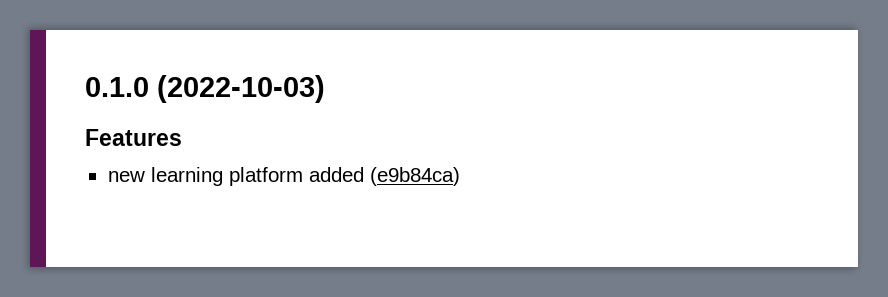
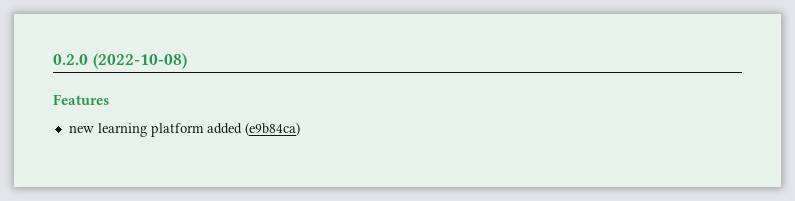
- 0.1.0 (2022-10-03)
+ 0.2.0 (2022-10-08)

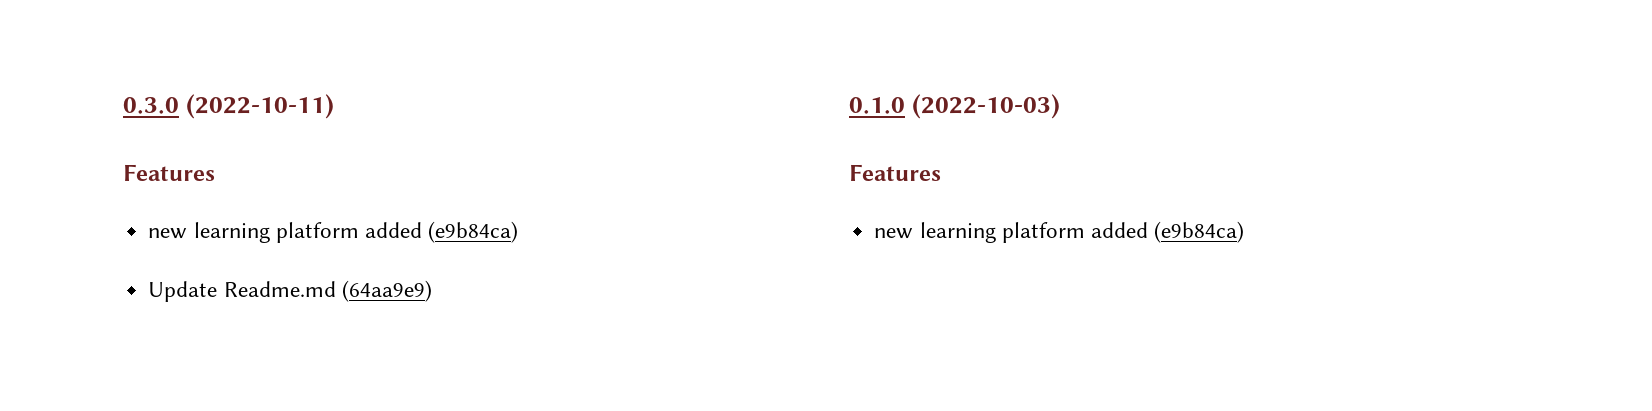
- 0.2.0 (2022-10-08)
+ 0.3.0 (2022-10-11)
+ Features
+ new learning platform added (e9b84ca)
+ Update Readme.md (64aa9e9)
+ 0.1.0 (2022-10-03)

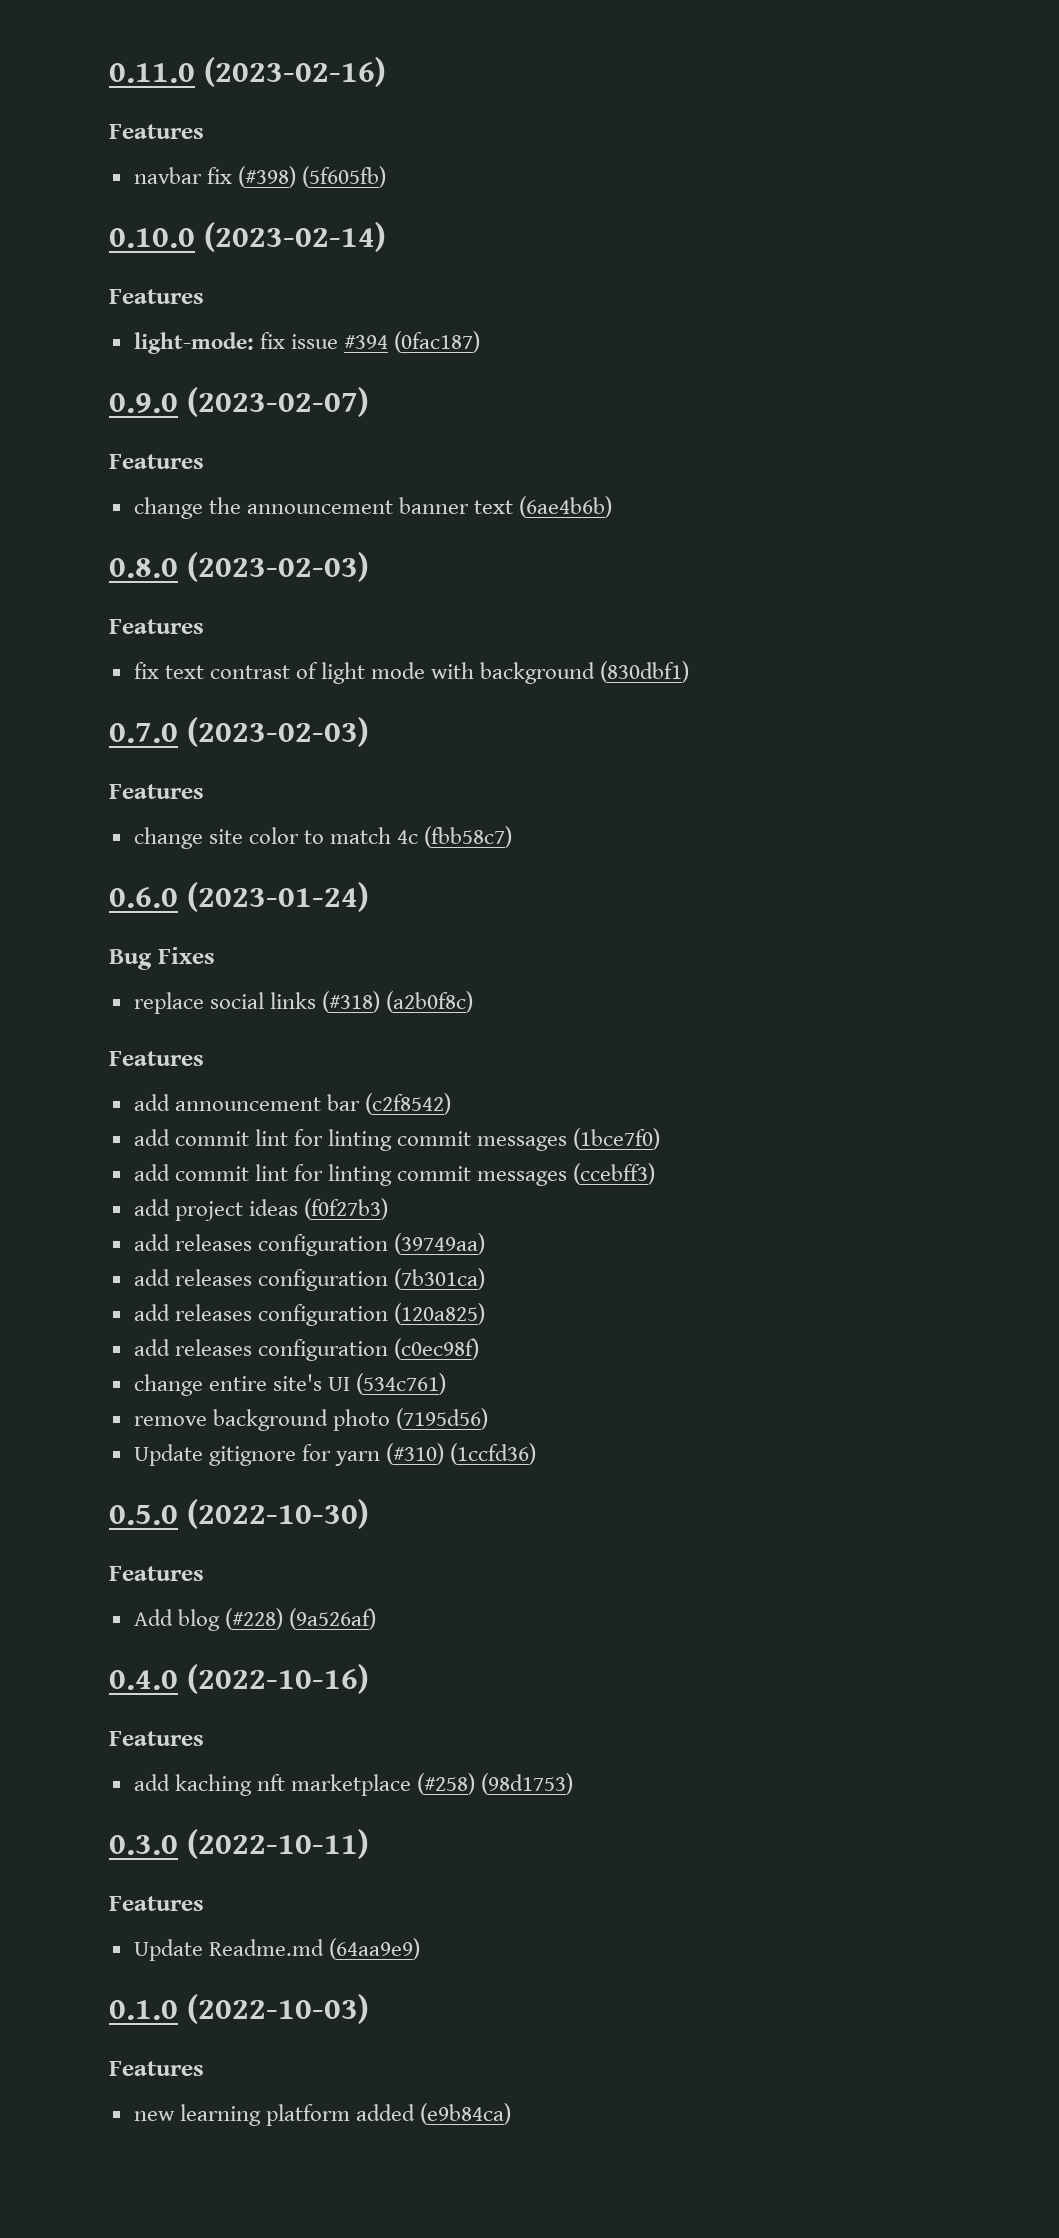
+ 0.11.0 (2023-02-16)
+ Features
+ navbar fix (#398) (5f605fb)
+ 0.10.0 (2023-02-14)
+ Features
+ light-mode: fix issue #394 (0fac187)
+ 0.9.0 (2023-02-07)
+ Features
+ change the announcement banner text (6ae4b6b)
+ 0.8.0 (2023-02-03)
+ Features
+ fix text contrast of light mode with background (830dbf1)
+ 0.7.0 (2023-02-03)
+ Features
+ change site color to match 4c (fbb58c7)
+ 0.6.0 (2023-01-24)
+ Bug Fixes
+ replace social links (#318) (a2b0f8c)
+ Features
+ add announcement bar (c2f8542)
+ add commit lint for linting commit messages (1bce7f0)
+ add commit lint for linting commit messages (ccebff3)
+ add project ideas (f0f27b3)
+ add releases configuration (39749aa)
+ add releases configuration (7b301ca)
+ add releases configuration (120a825)
+ add releases configuration (c0ec98f)
+ change entire site's UI (534c761)
+ remove background photo (7195d56)
+ Update gitignore for yarn (#310) (1ccfd36)
+ 0.5.0 (2022-10-30)
+ Features
+ Add blog (#228) (9a526af)
+ 0.4.0 (2022-10-16)
+ Features
+ add kaching nft marketplace (#258) (98d1753)
  0.3.0 (2022-10-11)
  Features
- new learning platform added (e9b84ca)

